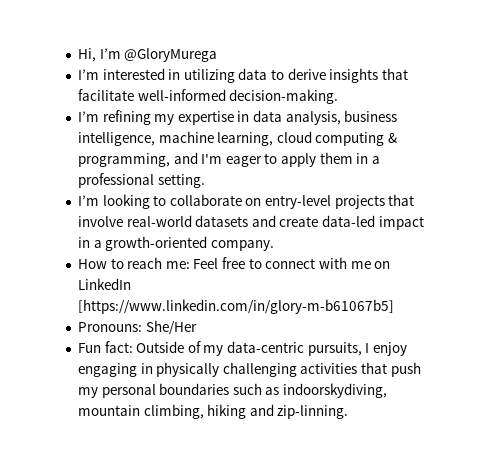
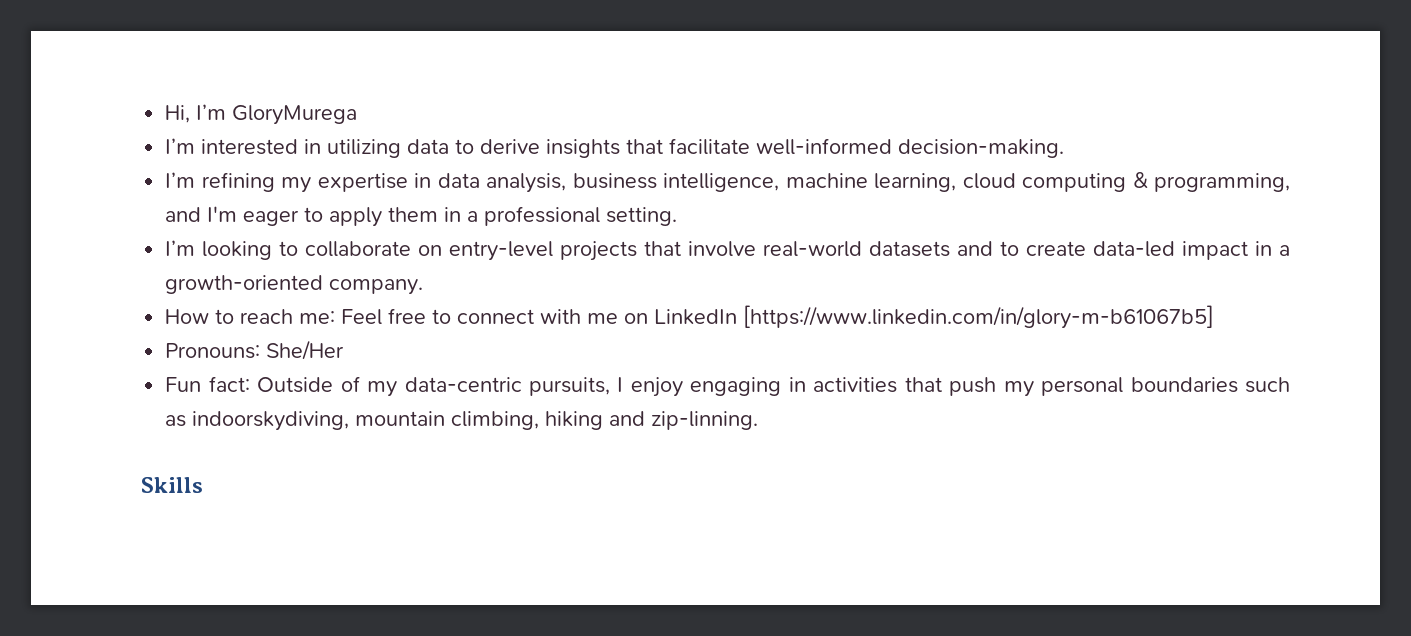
- Hi, I’m @GloryMurega
+ Hi, I’m GloryMurega
- I’m looking to collaborate on entry-level projects that involve real-world datasets and create data-led impact in a growth-oriented company.
+ I’m looking to collaborate on entry-level projects that involve real-world datasets and to create data-led impact in a growth-oriented company.
- Fun fact: Outside of my data-centric pursuits, I enjoy engaging in physically challenging activities that push my personal boundaries such as indoorskydiving, mountain climbing, hiking and zip-linning.
+ Fun fact: Outside of my data-centric pursuits, I enjoy engaging in activities that push my personal boundaries such as indoorskydiving, mountain climbing, hiking and zip-linning.
+ Skills

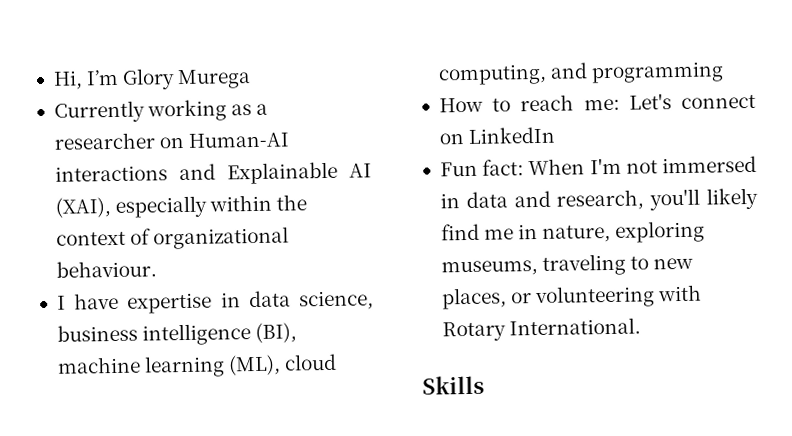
- Hi, I’m GloryMurega
- I’m interested in utilizing data to derive insights that facilitate well-informed decision-making.
- I’m refining my expertise in data analysis, business intelligence, machine learning, cloud computing & programming, and I'm eager to apply them in a professional setting.
- I’m looking to collaborate on entry-level projects that involve real-world datasets and to create data-led impact in a growth-oriented company.
- How to reach me: Feel free to connect with me on LinkedIn [https://www.linkedin.com/in/glory-m-b61067b5]
- Pronouns: She/Her
+ Hi, I’m Glory Murega
+ Currently working as a researcher on Human-AI interactions and Explainable AI (XAI), especially within the context of organizational behaviour.
+ I have expertise in data science, business intelligence (BI), machine learning (ML), cloud computing, and programming
+ How to reach me: Let's connect on LinkedIn
- Fun fact: Outside of my data-centric pursuits, I enjoy engaging in activities that push my personal boundaries such as indoorskydiving, mountain climbing, hiking and zip-linning.
+ Fun fact: When I'm not immersed in data and research, you'll likely find me in nature, exploring museums, traveling to new places, or volunteering with Rotary International.

